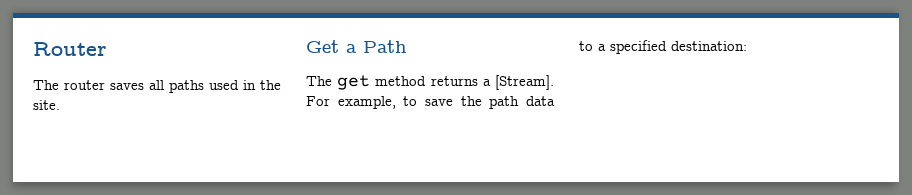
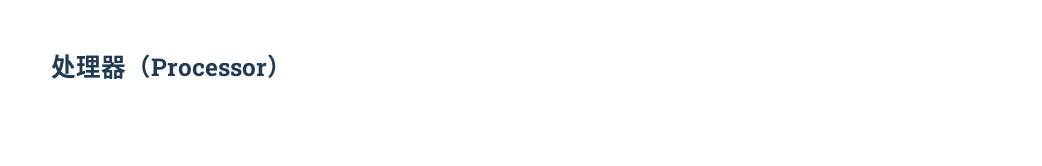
- Router
- The router saves all paths used in the site.
- Get a Path
- The get method returns a [Stream]. For example, to save the path data to a specified destination:
+ 处理器（Processor）

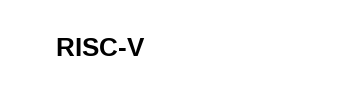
- 处理器（Processor）
+ RISC-V

